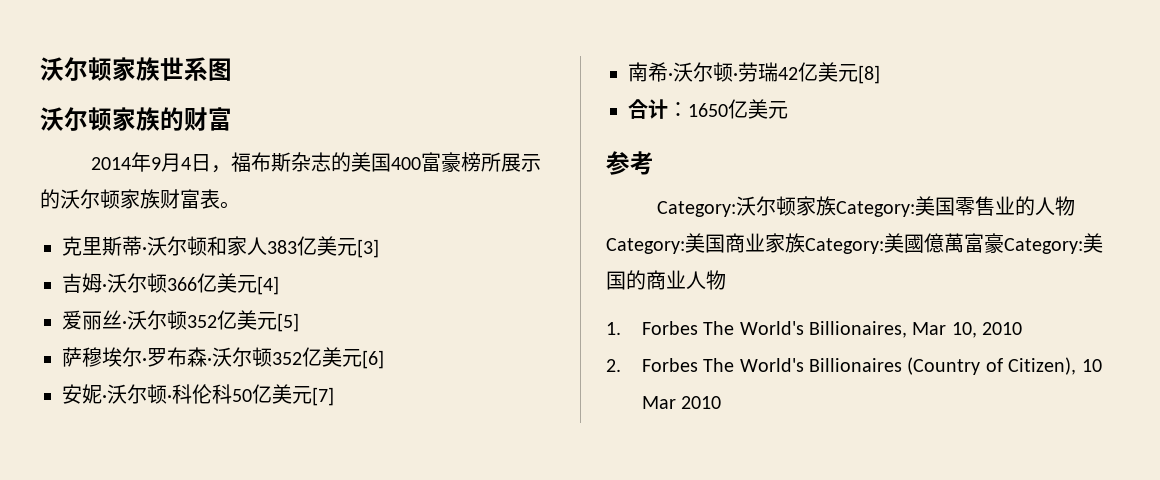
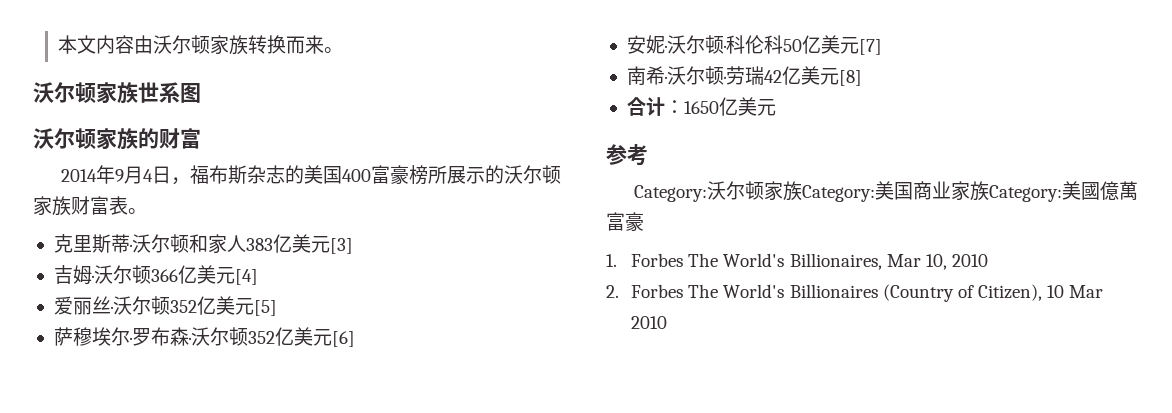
+ 本文内容由沃尔顿家族转换而来。
- Category:沃尔顿家族Category:美国零售业的人物Category:美国商业家族Category:美國億萬富豪Category:美国的商业人物
+ Category:沃尔顿家族Category:美国商业家族Category:美國億萬富豪

